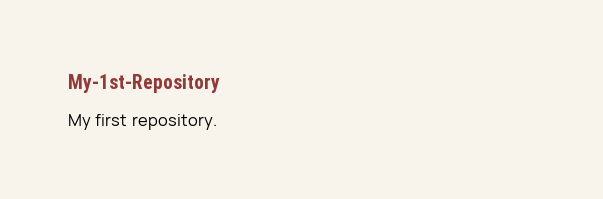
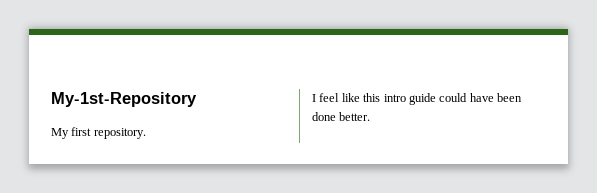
+ I feel like this intro guide could have been done better.

